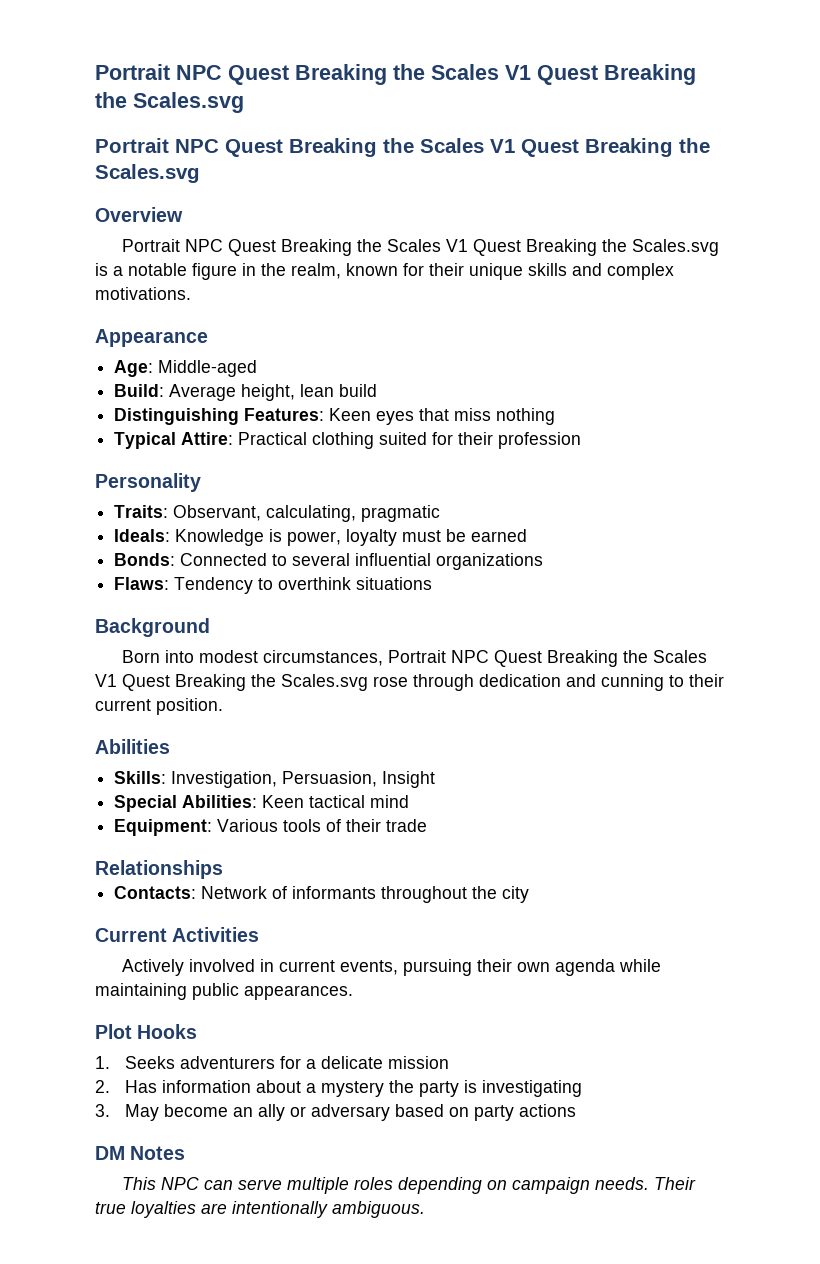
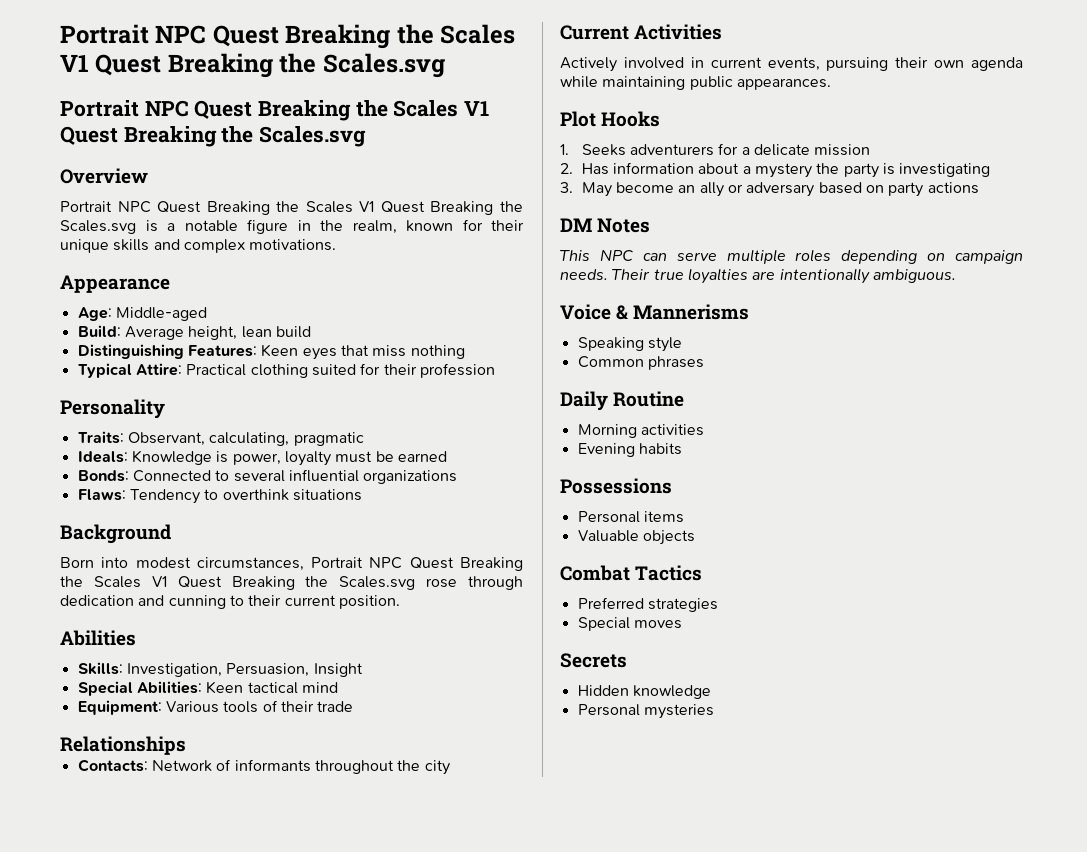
+ Voice & Mannerisms
+ Speaking style
+ Common phrases
+ Daily Routine
+ Morning activities
+ Evening habits
+ Possessions
+ Personal items
+ Valuable objects
+ Combat Tactics
+ Preferred strategies
+ Special moves
+ Secrets
+ Hidden knowledge
+ Personal mysteries

